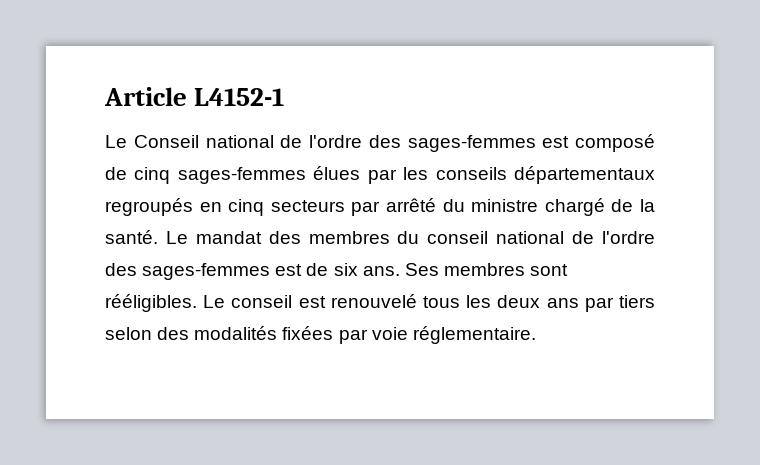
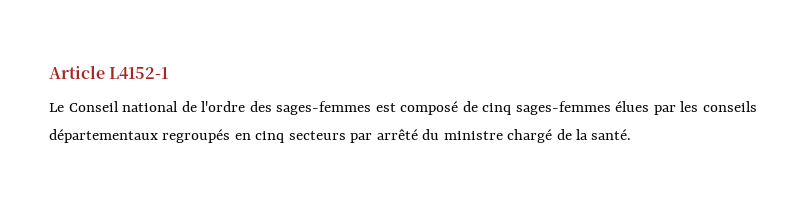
- Le mandat des membres du conseil national de l'ordre des sages-femmes est de six ans. Ses membres sont rééligibles. Le conseil est renouvelé tous les deux ans par tiers selon des modalités fixées par voie réglementaire.

